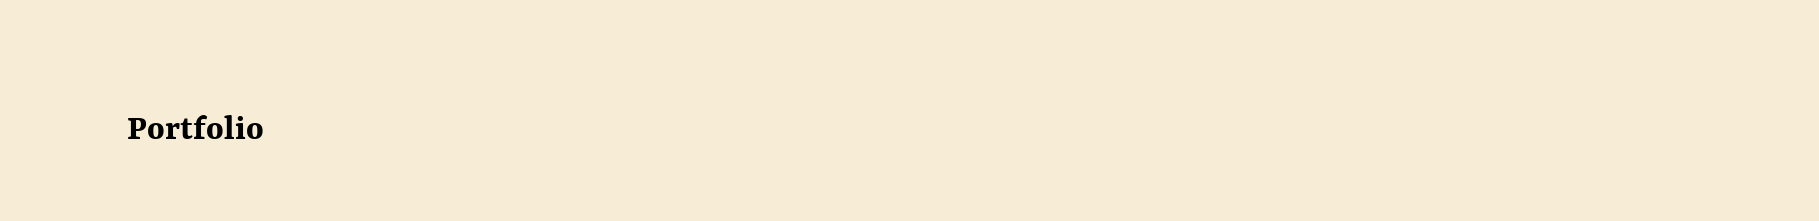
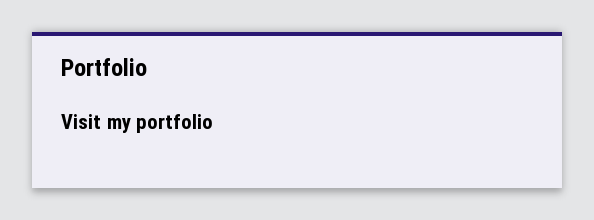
+ Visit my portfolio

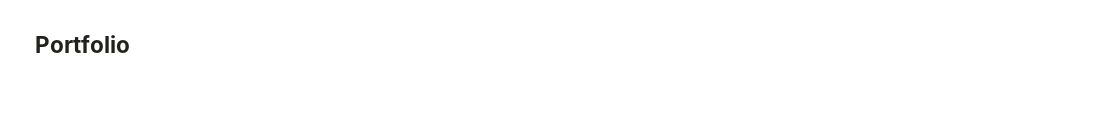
- Visit my portfolio

